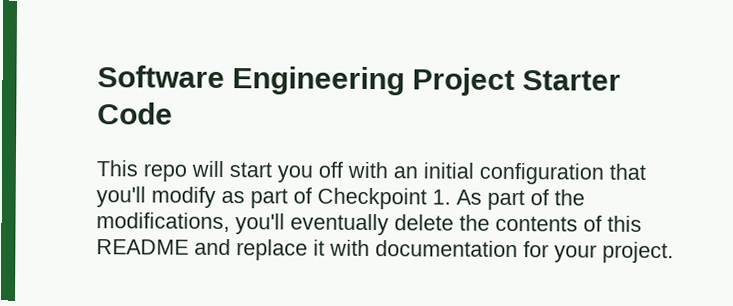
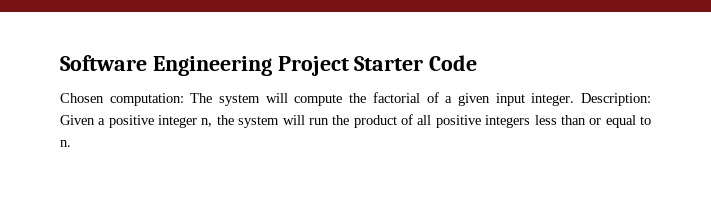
- This repo will start you off with an initial configuration that you'll modify as part of Checkpoint 1. As part of the modifications, you'll eventually delete the contents of this README and replace it with documentation for your project.
+ Chosen computation: The system will compute the factorial of a given input integer. Description: Given a positive integer n, the system will run the product of all positive integers less than or equal to n.

